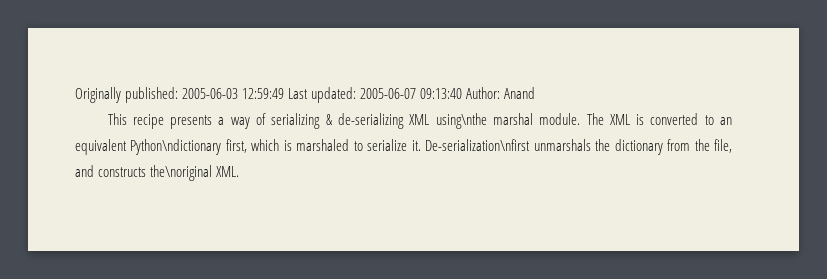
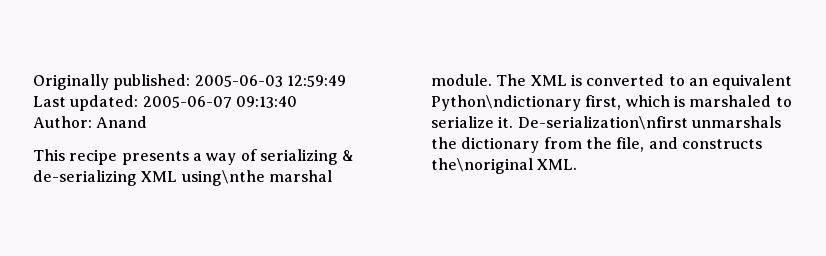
- Originally published: 2005-06-03 12:59:49 Last updated: 2005-06-07 09:13:40 Author: Anand
+ Originally published: 2005-06-03 12:59:49
+ Last updated: 2005-06-07 09:13:40
+ Author: Anand

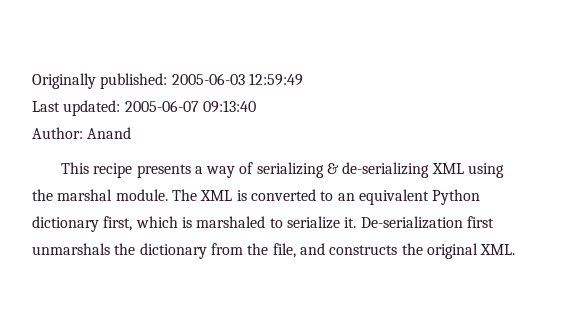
- This recipe presents a way of serializing & de-serializing XML using\nthe marshal module.
+ This recipe presents a way of serializing & de-serializing XML using the marshal module.
- The XML is converted to an equivalent Python\ndictionary first, which is marshaled to serialize it.
+ The XML is converted to an equivalent Python dictionary first, which is marshaled to serialize it.
- De-serialization\nfirst unmarshals the dictionary from the file, and constructs the\noriginal XML.
+ De-serialization first unmarshals the dictionary from the file, and constructs the original XML.

